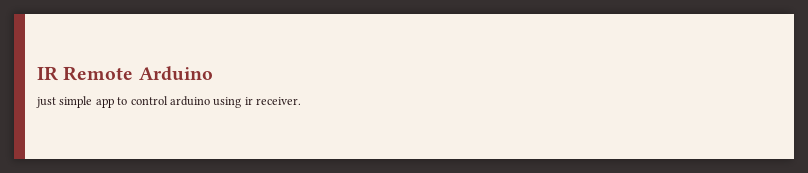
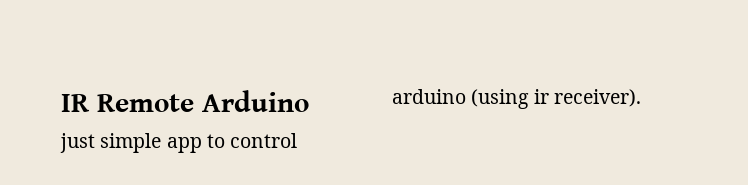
- just simple app to control arduino using ir receiver.
+ just simple app to control arduino (using ir receiver).

